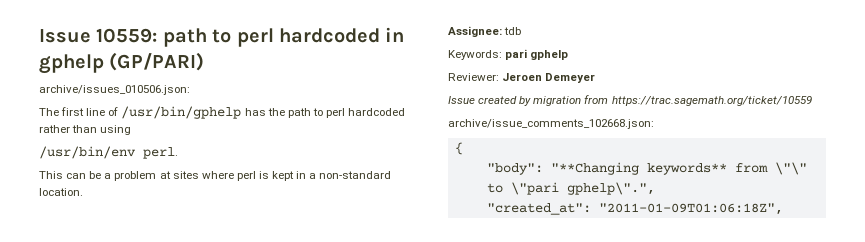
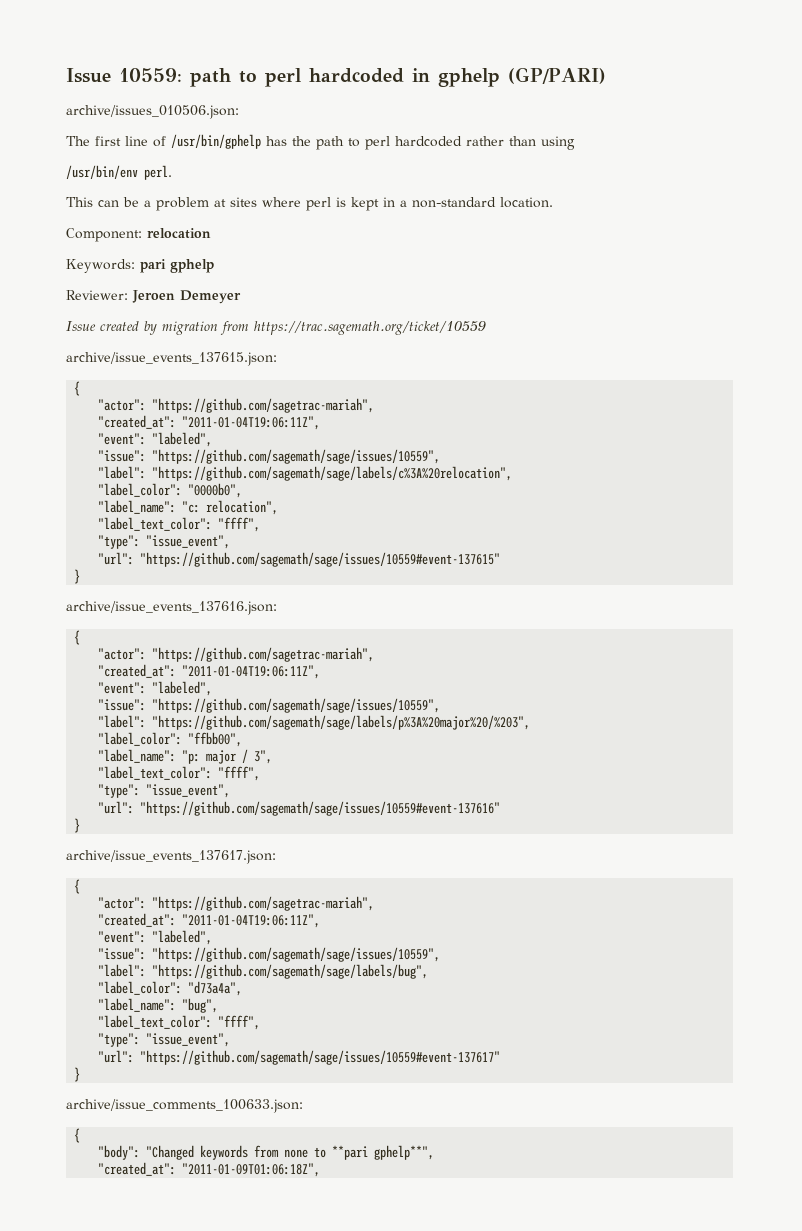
- Assignee: tdb
+ Component: relocation
- archive/issue_comments_102668.json:
+ archive/issue_events_137615.json:
  {
- "body": "**Changing keywords** from \"\" to \"pari gphelp\".",
+ "actor": "https://github.com/sagetrac-mariah",
+ "created_at": "2011-01-04T19:06:11Z",
+ "event": "labeled",
+ "issue": "https://github.com/sagemath/sage/issues/10559",
+ "label": "https://github.com/sagemath/sage/labels/c%3A%20relocation",
+ "label_color": "0000b0",
+ "label_name": "c: relocation",
+ "label_text_color": "ffff",
+ "type": "issue_event",
+ "url": "https://github.com/sagemath/sage/issues/10559#event-137615"
+ }
+ archive/issue_events_137616.json:
+ {
+ "actor": "https://github.com/sagetrac-mariah",
+ "created_at": "2011-01-04T19:06:11Z",
+ "event": "labeled",
+ "issue": "https://github.com/sagemath/sage/issues/10559",
+ "label": "https://github.com/sagemath/sage/labels/p%3A%20major%20/%203",
+ "label_color": "ffbb00",
+ "label_name": "p: major / 3",
+ "label_text_color": "ffff",
+ "type": "issue_event",
+ "url": "https://github.com/sagemath/sage/issues/10559#event-137616"
+ }
+ archive/issue_events_137617.json:
+ {
+ "actor": "https://github.com/sagetrac-mariah",
+ "created_at": "2011-01-04T19:06:11Z",
+ "event": "labeled",
+ "issue": "https://github.com/sagemath/sage/issues/10559",
+ "label": "https://github.com/sagemath/sage/labels/bug",
+ "label_color": "d73a4a",
+ "label_name": "bug",
+ "label_text_color": "ffff",
+ "type": "issue_event",
+ "url": "https://github.com/sagemath/sage/issues/10559#event-137617"
+ }
+ archive/issue_comments_100633.json:
+ {
+ "body": "Changed keywords from none to **pari gphelp**",

